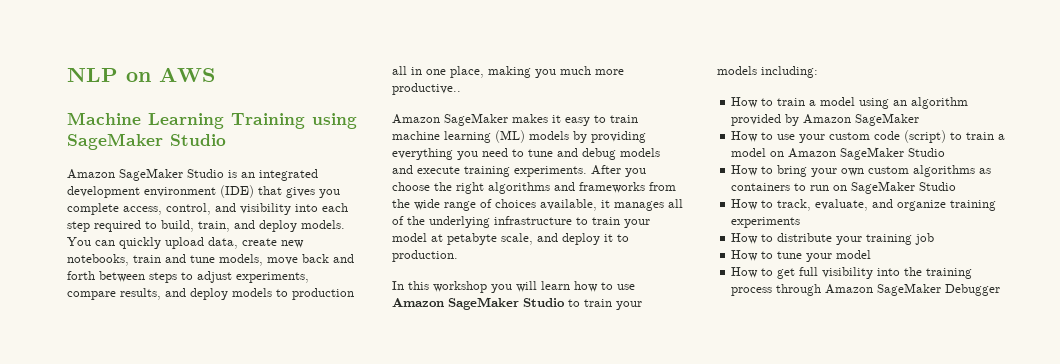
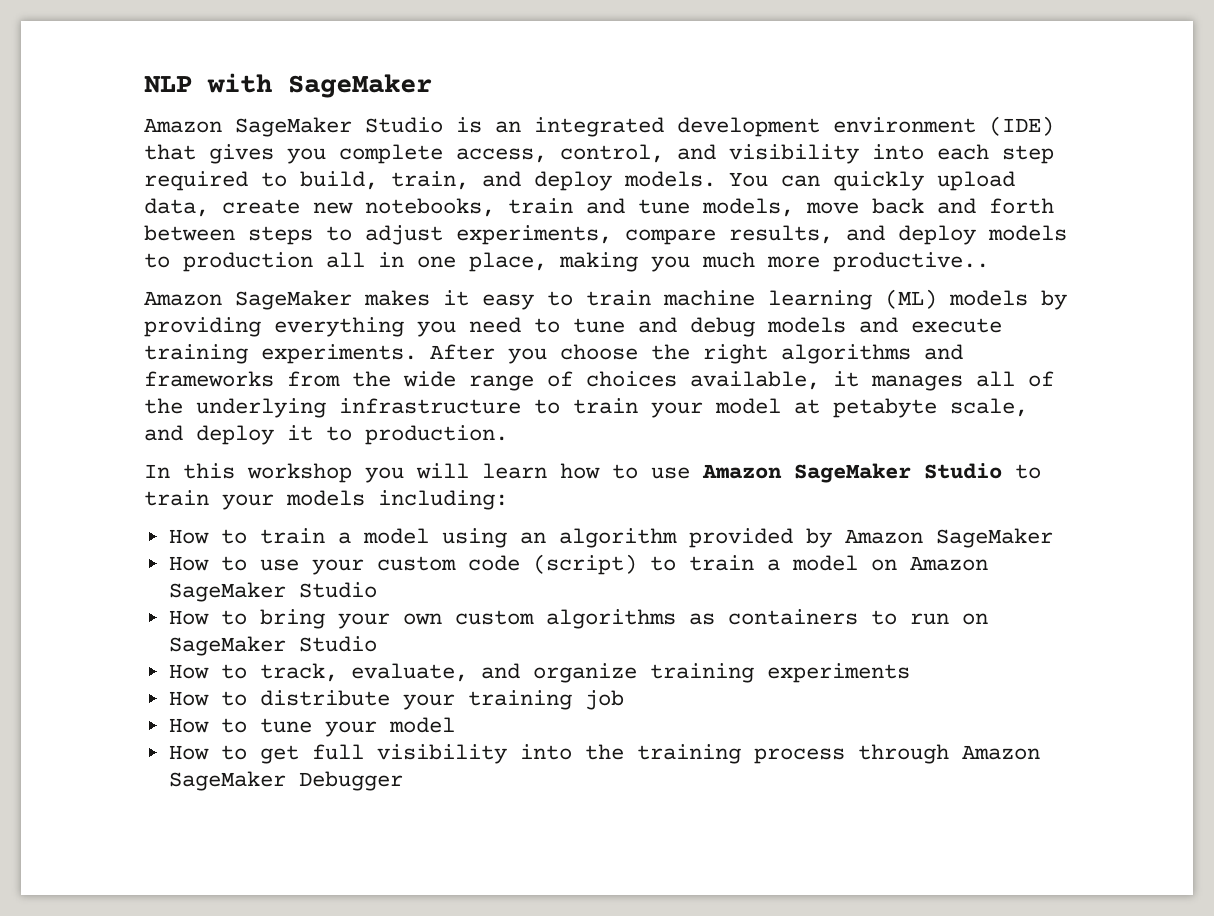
- NLP on AWS
- Machine Learning Training using SageMaker Studio
+ NLP with SageMaker

